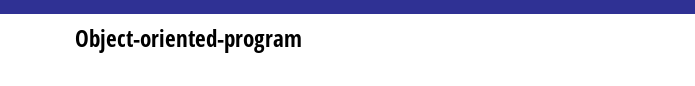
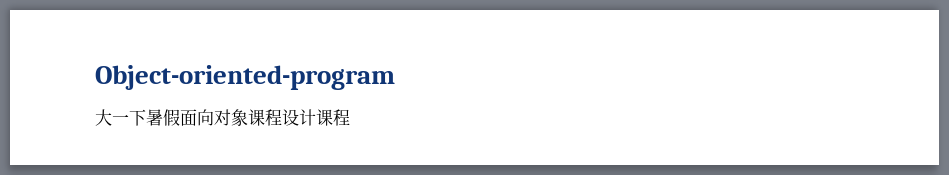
+ 大一下暑假面向对象课程设计课程

